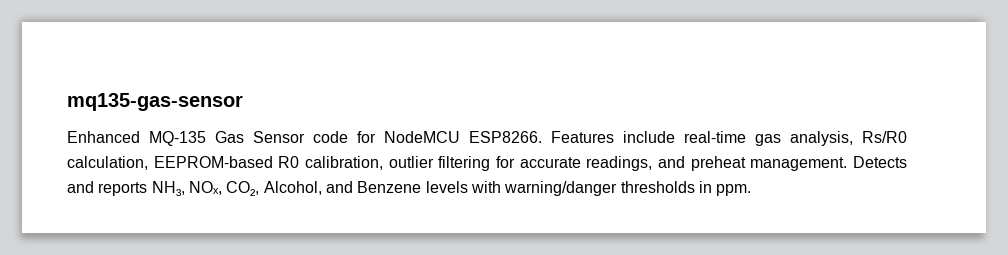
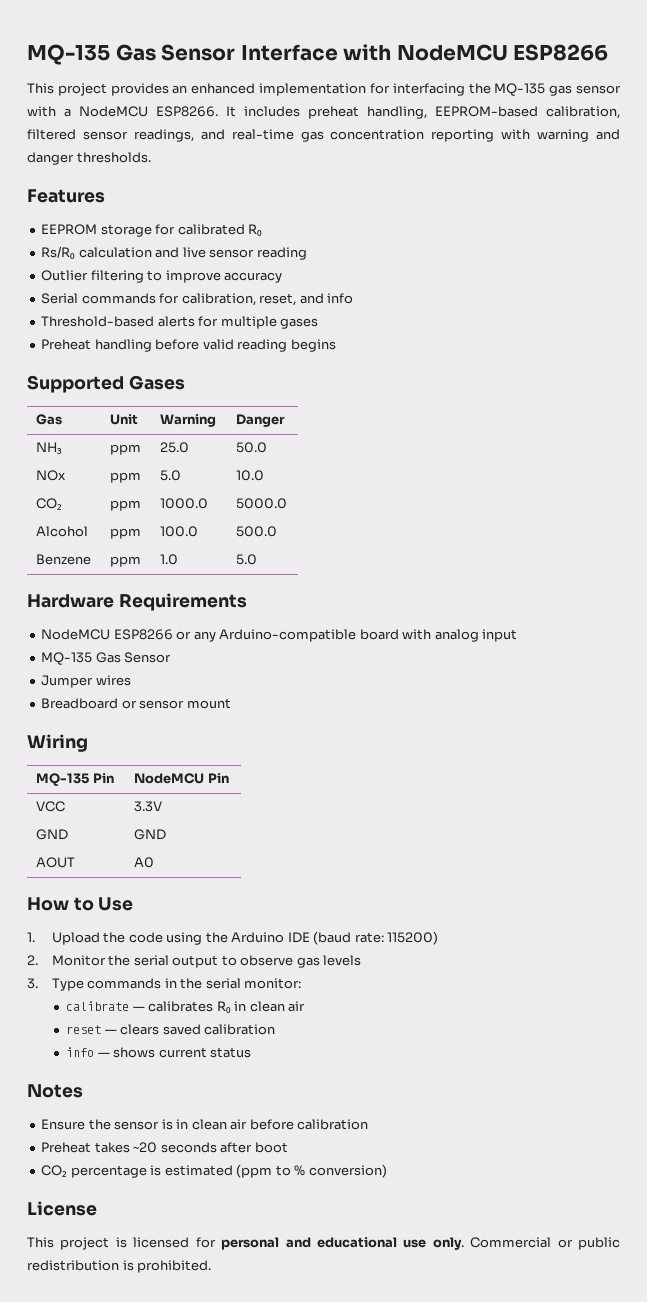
- mq135-gas-sensor
- Enhanced MQ-135 Gas Sensor code for NodeMCU ESP8266. Features include real-time gas analysis, Rs/R0 calculation, EEPROM-based R0 calibration, outlier filtering for accurate readings, and preheat management. Detects and reports NH₃, NOₓ, CO₂, Alcohol, and Benzene levels with warning/danger thresholds in ppm.
+ MQ-135 Gas Sensor Interface with NodeMCU ESP8266
+ This project provides an enhanced implementation for interfacing the MQ-135 gas sensor with a NodeMCU ESP8266. It includes preheat handling, EEPROM-based calibration, filtered sensor readings, and real-time gas concentration reporting with warning and danger thresholds.
+ Features
+ EEPROM storage for calibrated R₀
+ Rs/R₀ calculation and live sensor reading
+ Outlier filtering to improve accuracy
+ Serial commands for calibration, reset, and info
+ Threshold-based alerts for multiple gases
+ Preheat handling before valid reading begins
+ Supported Gases
+ Gas | Unit | Warning | Danger
+ NH₃ | ppm | 25.0 | 50.0
+ NOx | ppm | 5.0 | 10.0
+ CO₂ | ppm | 1000.0 | 5000.0
+ Alcohol | ppm | 100.0 | 500.0
+ Benzene | ppm | 1.0 | 5.0
+ Hardware Requirements
+ NodeMCU ESP8266 or any Arduino-compatible board with analog input
+ MQ-135 Gas Sensor
+ Jumper wires
+ Breadboard or sensor mount
+ Wiring
+ MQ-135 Pin | NodeMCU Pin
+ VCC | 3.3V
+ GND | GND
+ AOUT | A0
+ How to Use
+ 1. Upload the code using the Arduino IDE (baud rate: 115200)
+ 2. Monitor the serial output to observe gas levels
+ 3. Type commands in the serial monitor:
+ calibrate — calibrates R₀ in clean air
+ reset — clears saved calibration
+ info — shows current status
+ Notes
+ Ensure the sensor is in clean air before calibration
+ Preheat takes ~20 seconds after boot
+ CO₂ percentage is estimated (ppm to % conversion)
+ License
+ This project is licensed for personal and educational use only. Commercial or public redistribution is prohibited.

